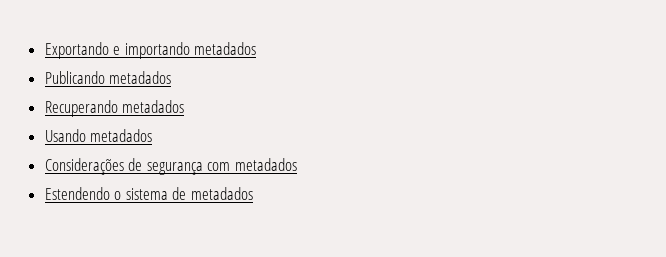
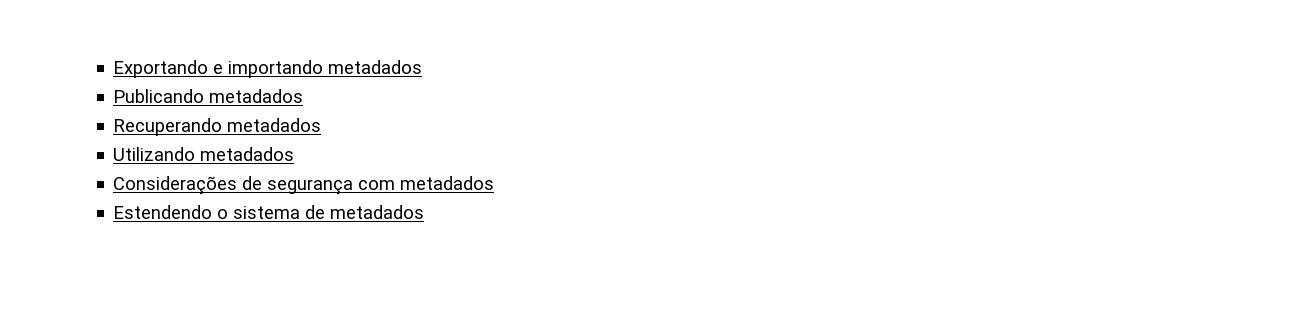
- Usando metadados
+ Utilizando metadados

